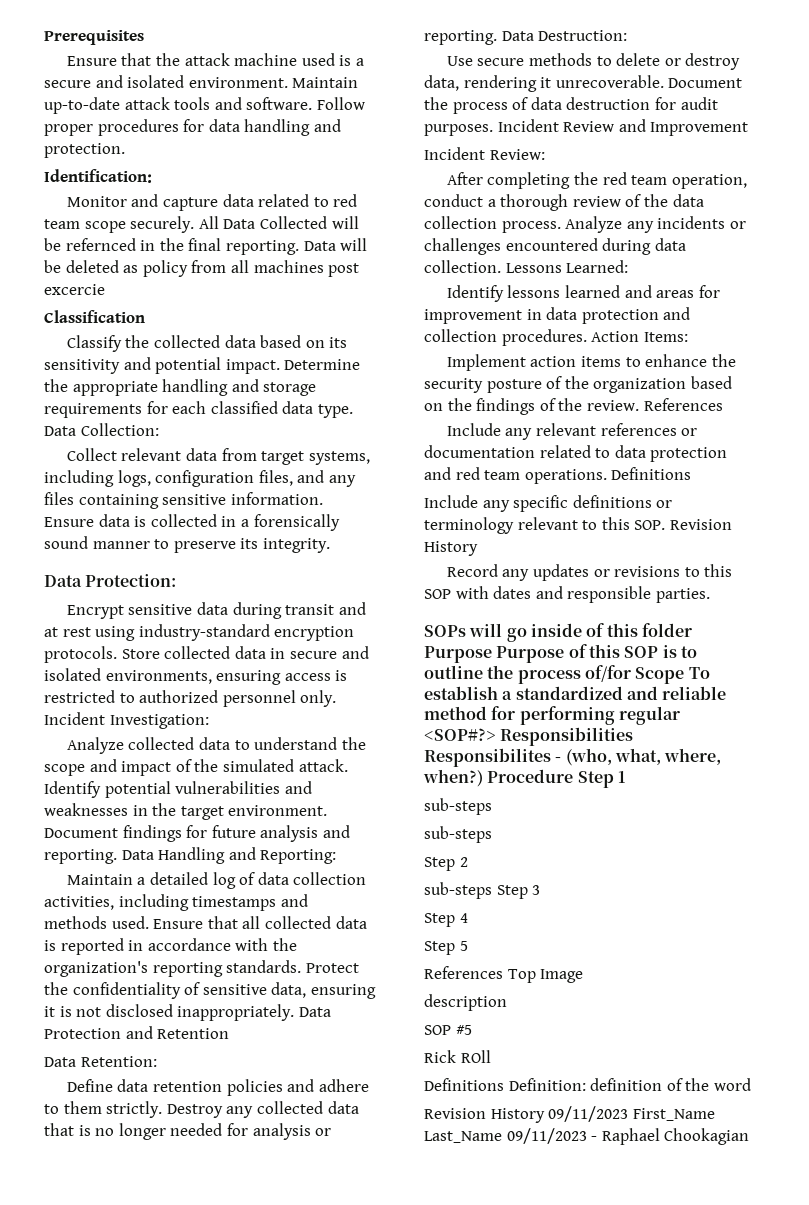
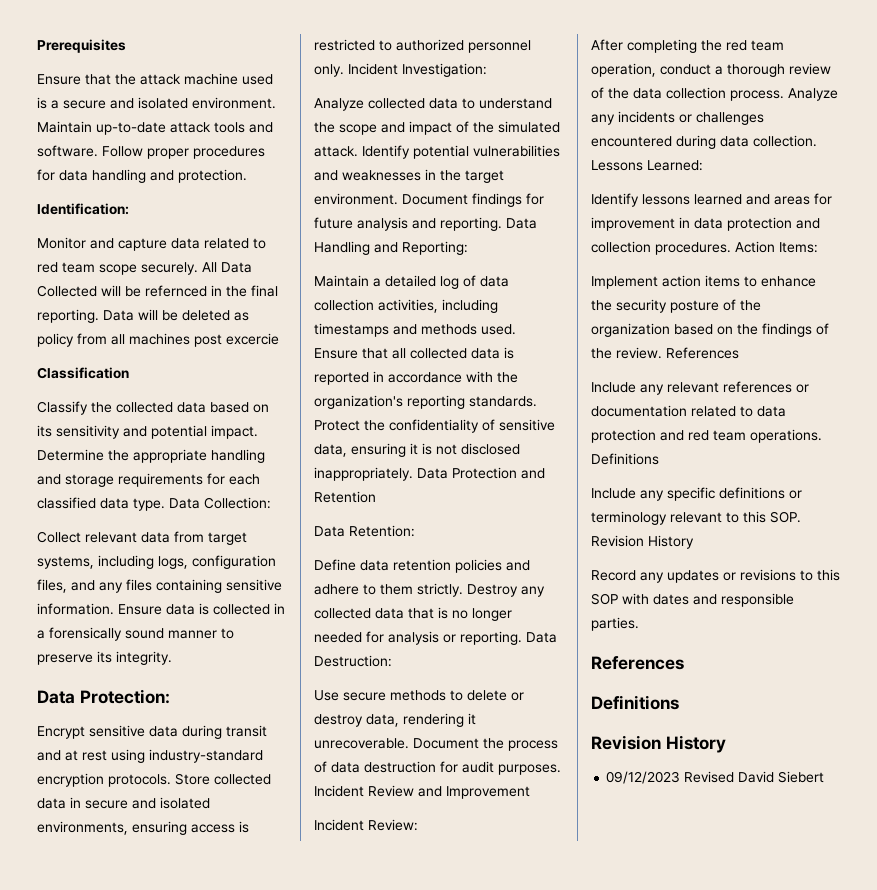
  Record any updates or revisions to this SOP with dates and responsible parties.
- SOPs will go inside of this folder Purpose Purpose of this SOP is to outline the process of/for Scope To establish a standardized and reliable method for performing regular <SOP#?> Responsibilities Responsibilites - (who, what, where, when?) Procedure Step 1
- sub-steps
- sub-steps
- Step 2
- sub-steps Step 3
- Step 4
- Step 5
- References Top Image
- description
- SOP #5
- Rick ROll
- Definitions Definition: definition of the word
- Revision History 09/11/2023 First_Name Last_Name 09/11/2023 - Raphael Chookagian
+ References
+ Definitions
+ Revision History
+ 09/12/2023 Revised David Siebert

